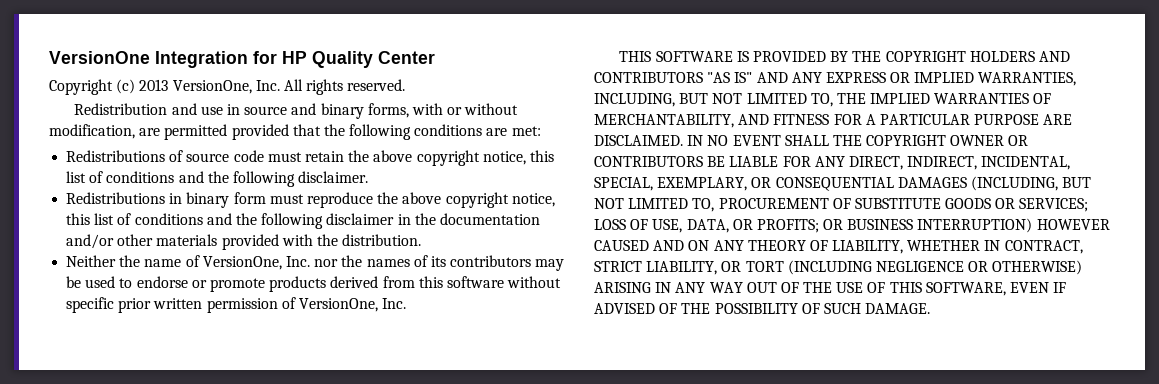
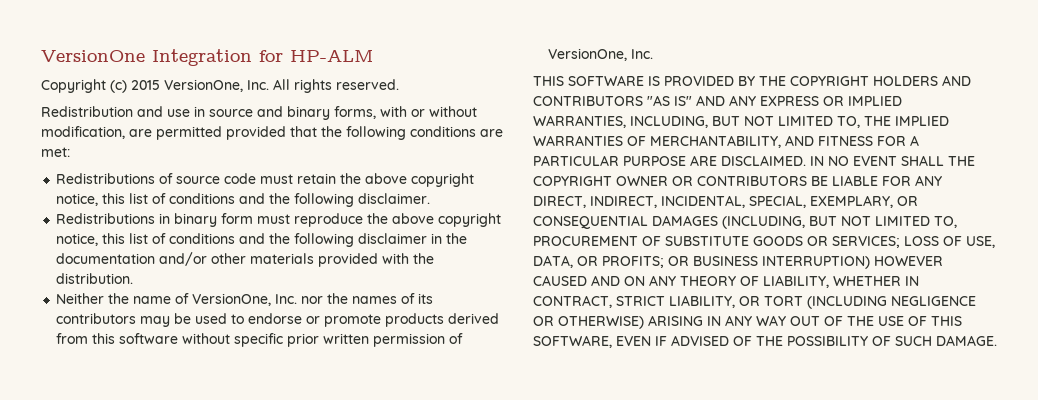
- VersionOne Integration for HP Quality Center
+ VersionOne Integration for HP-ALM
- Copyright (c) 2013 VersionOne, Inc. All rights reserved.
+ Copyright (c) 2015 VersionOne, Inc. All rights reserved.

